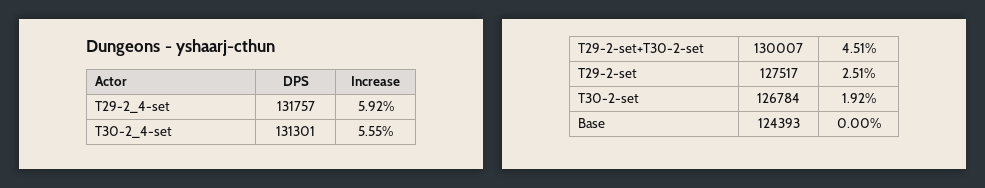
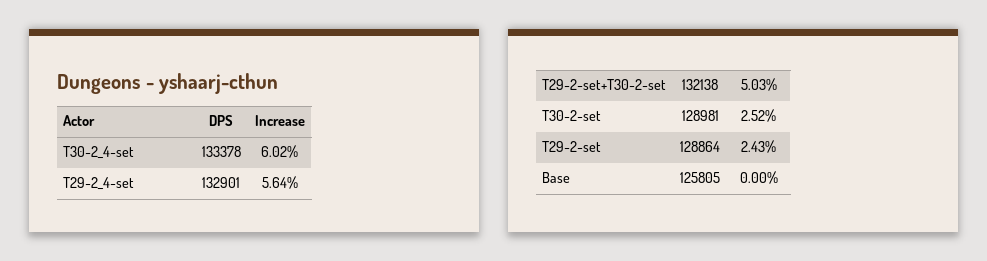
- T29-2_4-set | 131757 | 5.92%
- T30-2_4-set | 131301 | 5.55%
- T29-2-set+T30-2-set | 130007 | 4.51%
- T29-2-set | 127517 | 2.51%
- T30-2-set | 126784 | 1.92%
+ T30-2_4-set | 133378 | 6.02%
+ T29-2_4-set | 132901 | 5.64%
+ T29-2-set+T30-2-set | 132138 | 5.03%
+ T30-2-set | 128981 | 2.52%
+ T29-2-set | 128864 | 2.43%
- Base | 124393 | 0.00%
+ Base | 125805 | 0.00%

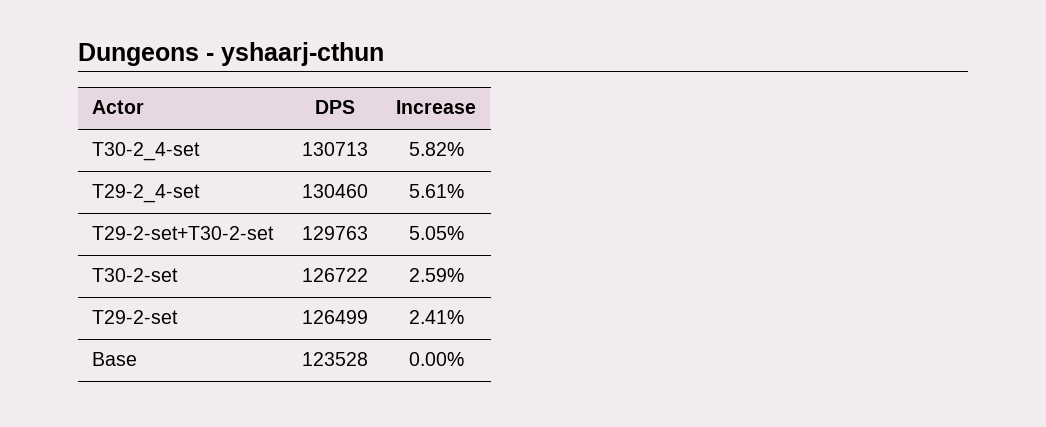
- T30-2_4-set | 133378 | 6.02%
+ T30-2_4-set | 130713 | 5.82%
- T29-2_4-set | 132901 | 5.64%
+ T29-2_4-set | 130460 | 5.61%
- T29-2-set+T30-2-set | 132138 | 5.03%
+ T29-2-set+T30-2-set | 129763 | 5.05%
- T30-2-set | 128981 | 2.52%
+ T30-2-set | 126722 | 2.59%
- T29-2-set | 128864 | 2.43%
+ T29-2-set | 126499 | 2.41%
- Base | 125805 | 0.00%
+ Base | 123528 | 0.00%

